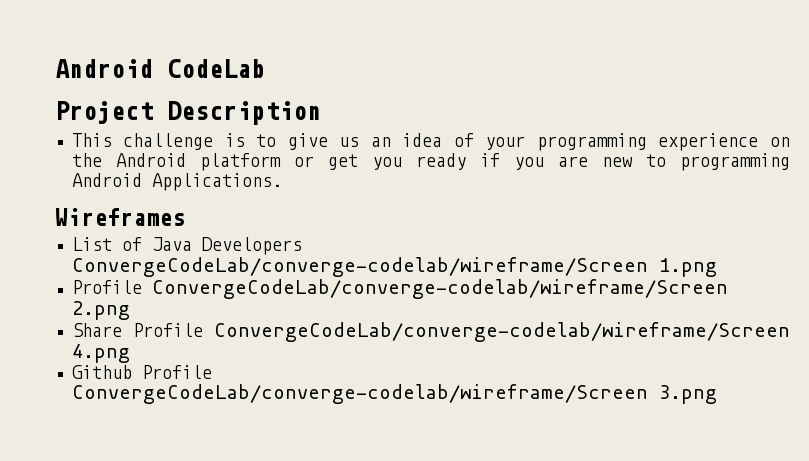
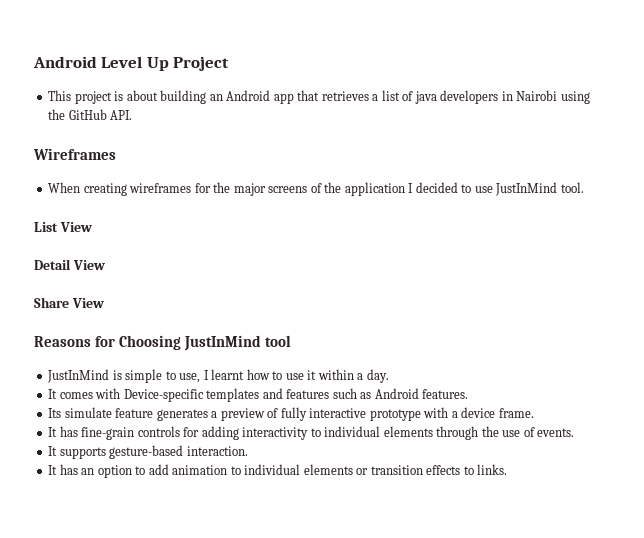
- Android CodeLab
- Project Description
+ Android Level Up Project
- This challenge is to give us an idea of your programming experience on the Android platform or get you ready if you are new to programming Android Applications.
+ This project is about building an Android app that retrieves a list of java developers in Nairobi using the GitHub API.
  Wireframes
- List of Java Developers ConvergeCodeLab/converge-codelab/wireframe/Screen 1.png
- Profile ConvergeCodeLab/converge-codelab/wireframe/Screen 2.png
- Share Profile ConvergeCodeLab/converge-codelab/wireframe/Screen 4.png
- Github Profile ConvergeCodeLab/converge-codelab/wireframe/Screen 3.png
+ When creating wireframes for the major screens of the application I decided to use JustInMind tool.
+ List View
+ Detail View
+ Share View
+ Reasons for Choosing JustInMind tool
+ JustInMind is simple to use, I learnt how to use it within a day.
+ It comes with Device-specific templates and features such as Android features.
+ Its simulate feature generates a preview of fully interactive prototype with a device frame.
+ It has fine-grain controls for adding interactivity to individual elements through the use of events.
+ It supports gesture-based interaction.
+ It has an option to add animation to individual elements or transition effects to links.

